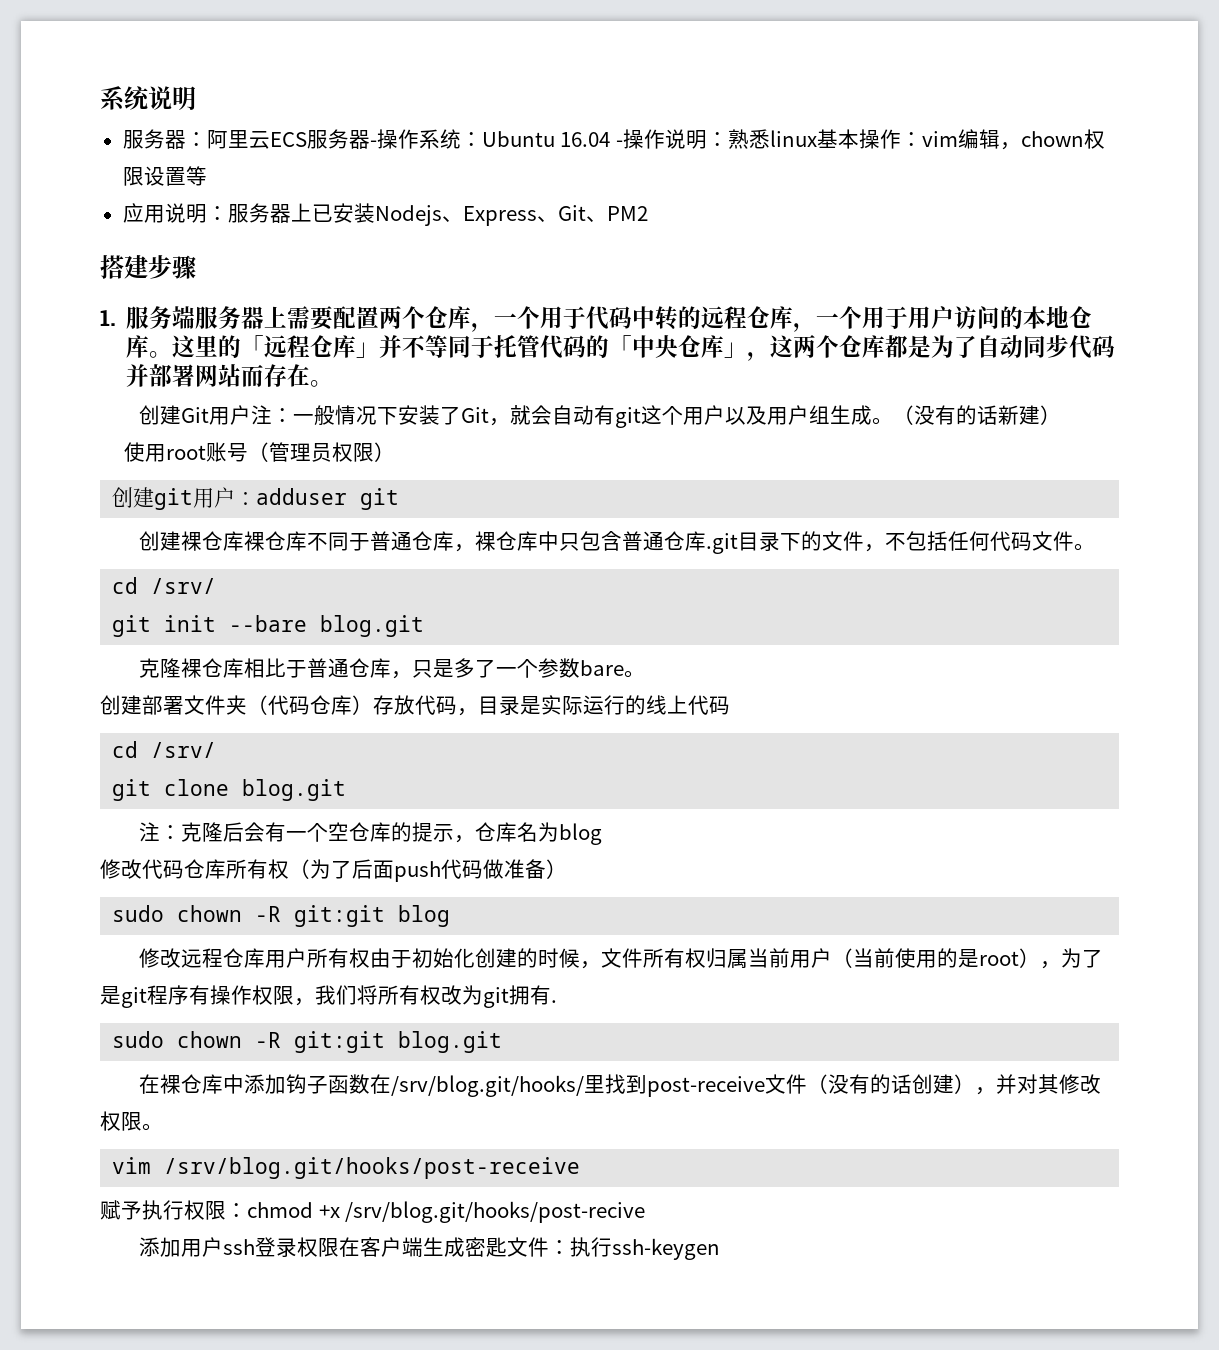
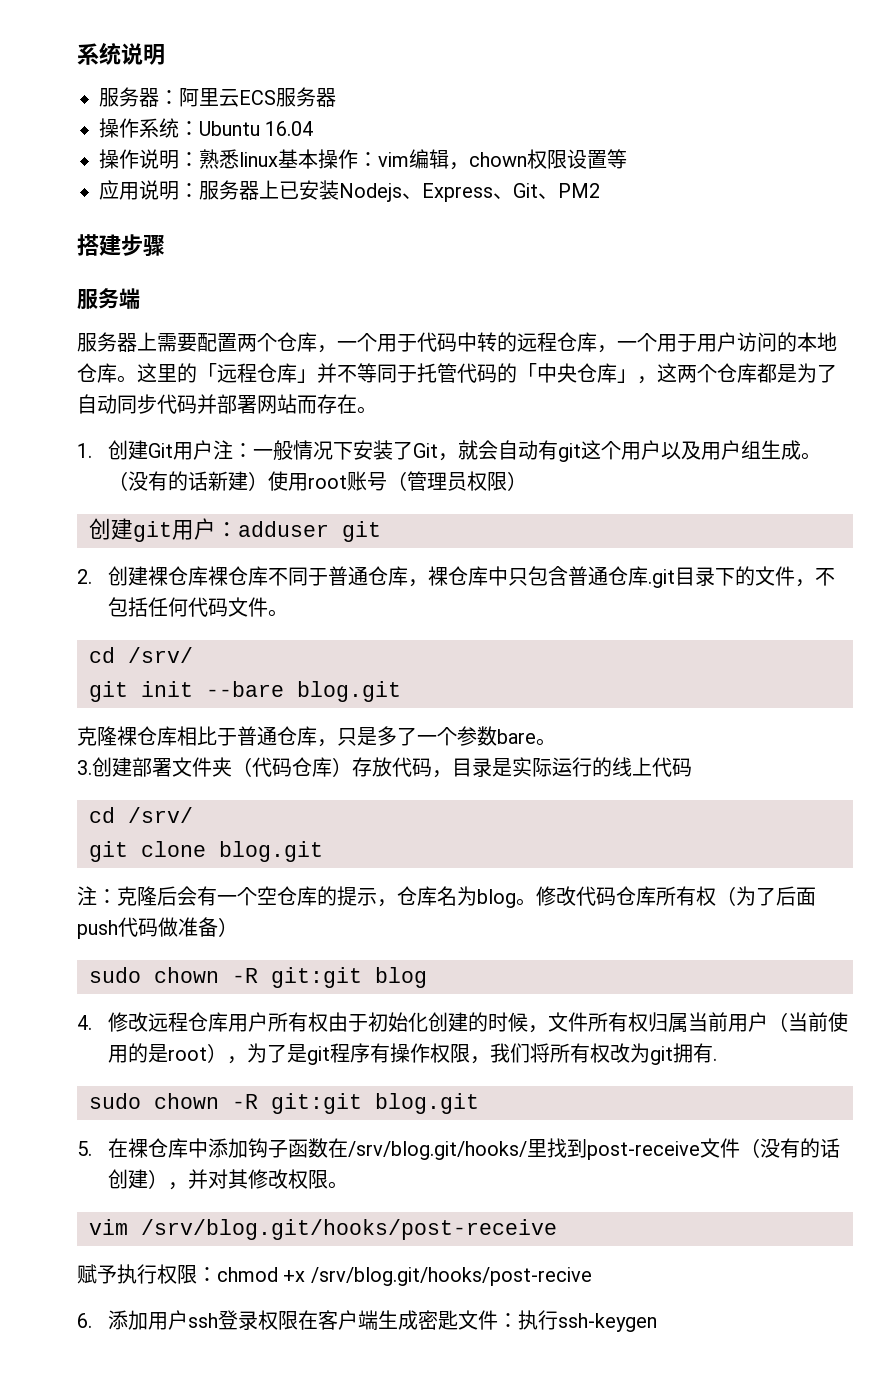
- 服务器：阿里云ECS服务器-操作系统：Ubuntu 16.04 -操作说明：熟悉linux基本操作：vim编辑，chown权限设置等
+ 服务器：阿里云ECS服务器
+ 操作系统：Ubuntu 16.04
+ 操作说明：熟悉linux基本操作：vim编辑，chown权限设置等
- 1.服务端服务器上需要配置两个仓库，一个用于代码中转的远程仓库，一个用于用户访问的本地仓库。
+ 服务端
+ 服务器上需要配置两个仓库，一个用于代码中转的远程仓库，一个用于用户访问的本地仓库。
- 创建Git用户注：一般情况下安装了Git，就会自动有git这个用户以及用户组生成。
+ 1.创建Git用户注：一般情况下安装了Git，就会自动有git这个用户以及用户组生成。
- （没有的话新建）
- 使用root账号（管理员权限）
+ （没有的话新建）使用root账号（管理员权限）
- 创建裸仓库裸仓库不同于普通仓库，裸仓库中只包含普通仓库.git目录下的文件，不包括任何代码文件。
+ 2.创建裸仓库裸仓库不同于普通仓库，裸仓库中只包含普通仓库.git目录下的文件，不包括任何代码文件。
- 创建部署文件夹（代码仓库）存放代码，目录是实际运行的线上代码
+ 3.创建部署文件夹（代码仓库）存放代码，目录是实际运行的线上代码
- 注：克隆后会有一个空仓库的提示，仓库名为blog
- 修改代码仓库所有权（为了后面push代码做准备）
+ 注：克隆后会有一个空仓库的提示，仓库名为blog。修改代码仓库所有权（为了后面push代码做准备）
- 修改远程仓库用户所有权由于初始化创建的时候，文件所有权归属当前用户（当前使用的是root），为了是git程序有操作权限，我们将所有权改为git拥有.
+ 4.修改远程仓库用户所有权由于初始化创建的时候，文件所有权归属当前用户（当前使用的是root），为了是git程序有操作权限，我们将所有权改为git拥有.
- 在裸仓库中添加钩子函数在/srv/blog.git/hooks/里找到post-receive文件（没有的话创建），并对其修改权限。
+ 5.在裸仓库中添加钩子函数在/srv/blog.git/hooks/里找到post-receive文件（没有的话创建），并对其修改权限。
- 添加用户ssh登录权限在客户端生成密匙文件：执行ssh-keygen
+ 6.添加用户ssh登录权限在客户端生成密匙文件：执行ssh-keygen

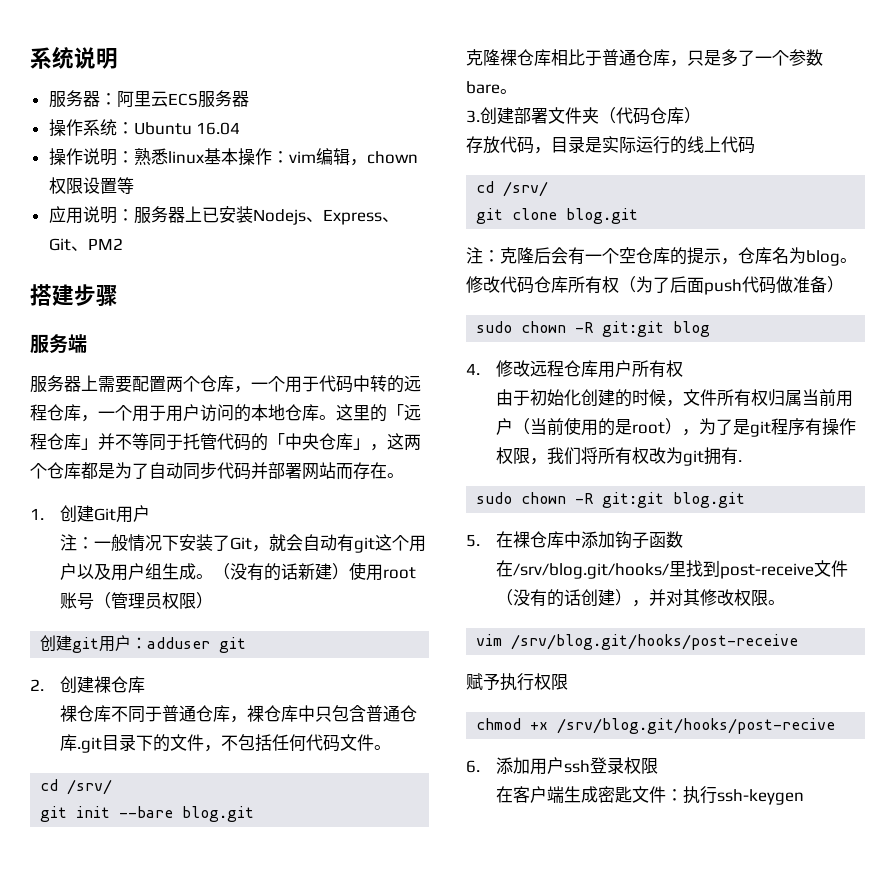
- 1.创建Git用户注：一般情况下安装了Git，就会自动有git这个用户以及用户组生成。
+ 1.创建Git用户
+ 注：一般情况下安装了Git，就会自动有git这个用户以及用户组生成。
- 2.创建裸仓库裸仓库不同于普通仓库，裸仓库中只包含普通仓库.git目录下的文件，不包括任何代码文件。
+ 2.创建裸仓库
+ 裸仓库不同于普通仓库，裸仓库中只包含普通仓库.git目录下的文件，不包括任何代码文件。
- 3.创建部署文件夹（代码仓库）存放代码，目录是实际运行的线上代码
+ 3.创建部署文件夹（代码仓库）
+ 存放代码，目录是实际运行的线上代码
- 4.修改远程仓库用户所有权由于初始化创建的时候，文件所有权归属当前用户（当前使用的是root），为了是git程序有操作权限，我们将所有权改为git拥有.
+ 4.修改远程仓库用户所有权
+ 由于初始化创建的时候，文件所有权归属当前用户（当前使用的是root），为了是git程序有操作权限，我们将所有权改为git拥有.
- 5.在裸仓库中添加钩子函数在/srv/blog.git/hooks/里找到post-receive文件（没有的话创建），并对其修改权限。
+ 5.在裸仓库中添加钩子函数
+ 在/srv/blog.git/hooks/里找到post-receive文件（没有的话创建），并对其修改权限。
- 赋予执行权限：chmod +x /srv/blog.git/hooks/post-recive
+ 赋予执行权限
+ chmod +x /srv/blog.git/hooks/post-recive
- 6.添加用户ssh登录权限在客户端生成密匙文件：执行ssh-keygen
+ 6.添加用户ssh登录权限
+ 在客户端生成密匙文件：执行ssh-keygen

